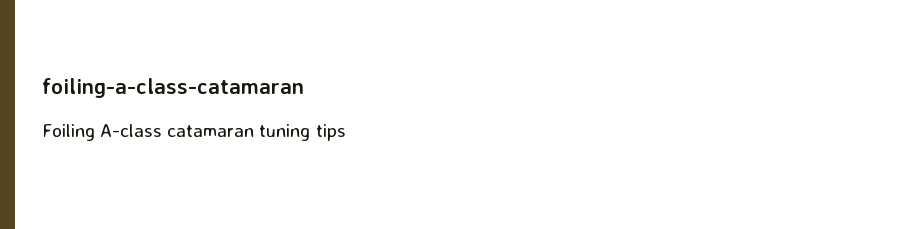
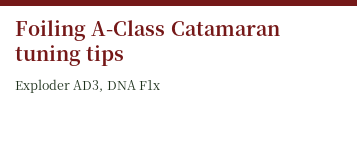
- foiling-a-class-catamaran
- Foiling A-class catamaran tuning tips
+ Foiling A-Class Catamaran tuning tips
+ Exploder AD3, DNA F1x

